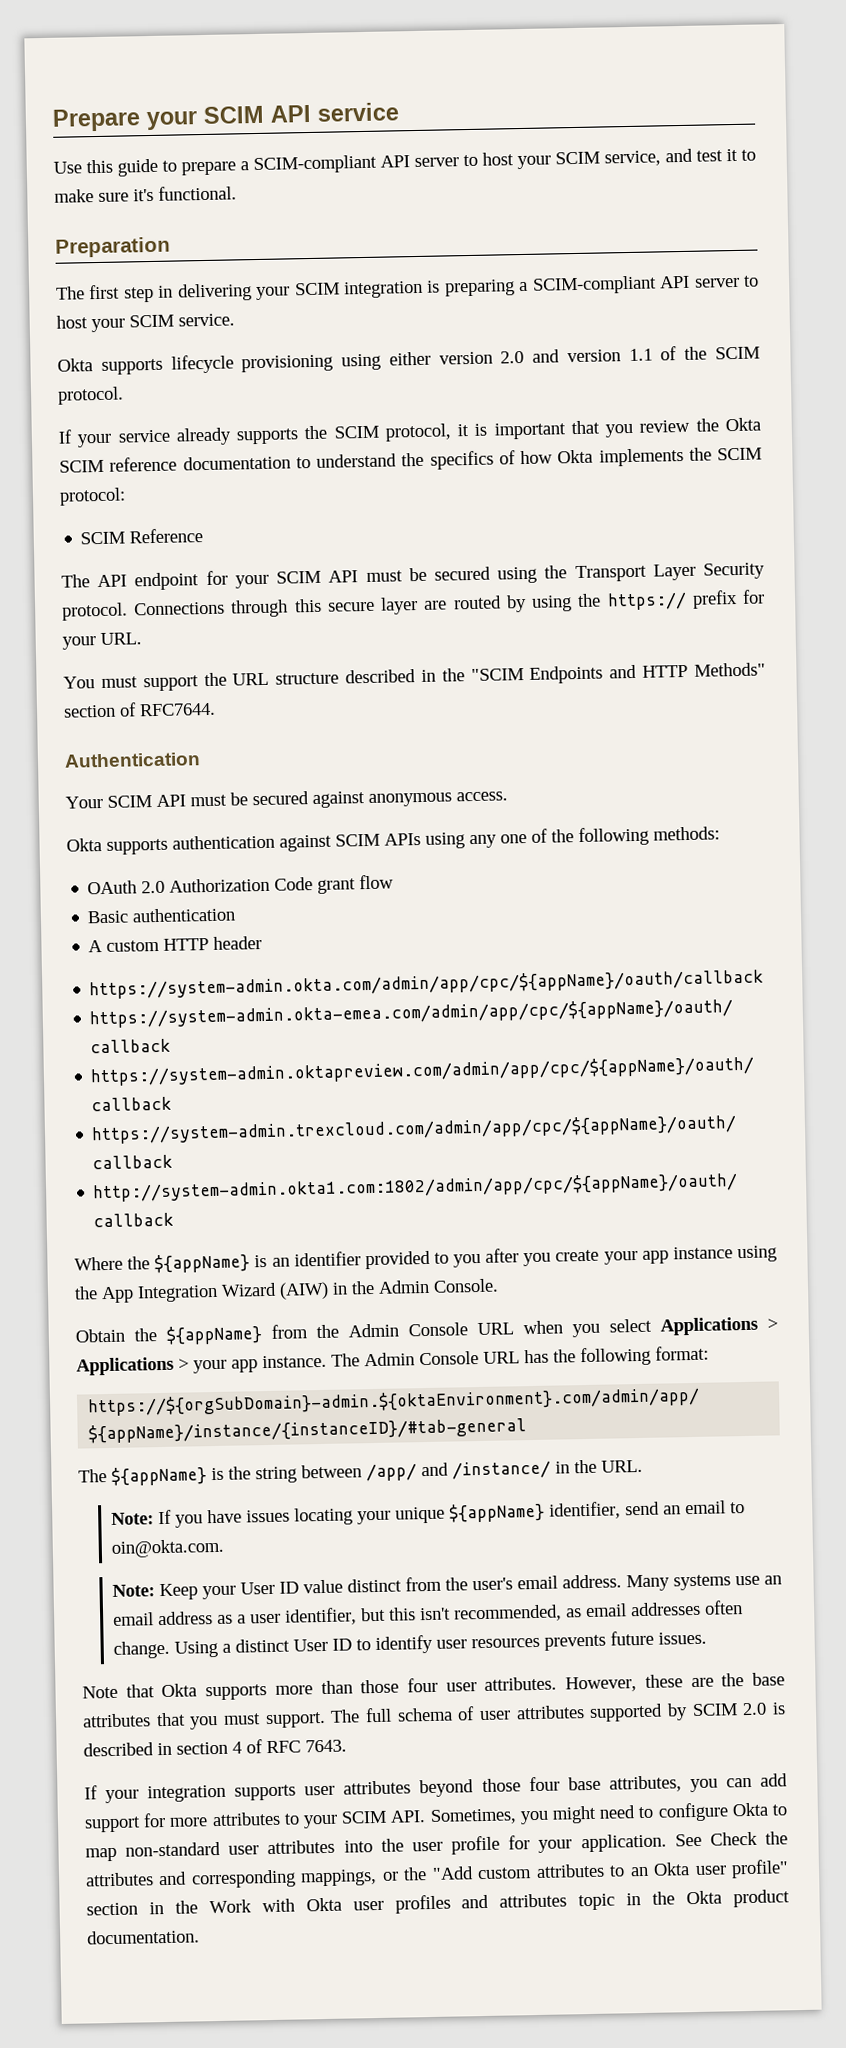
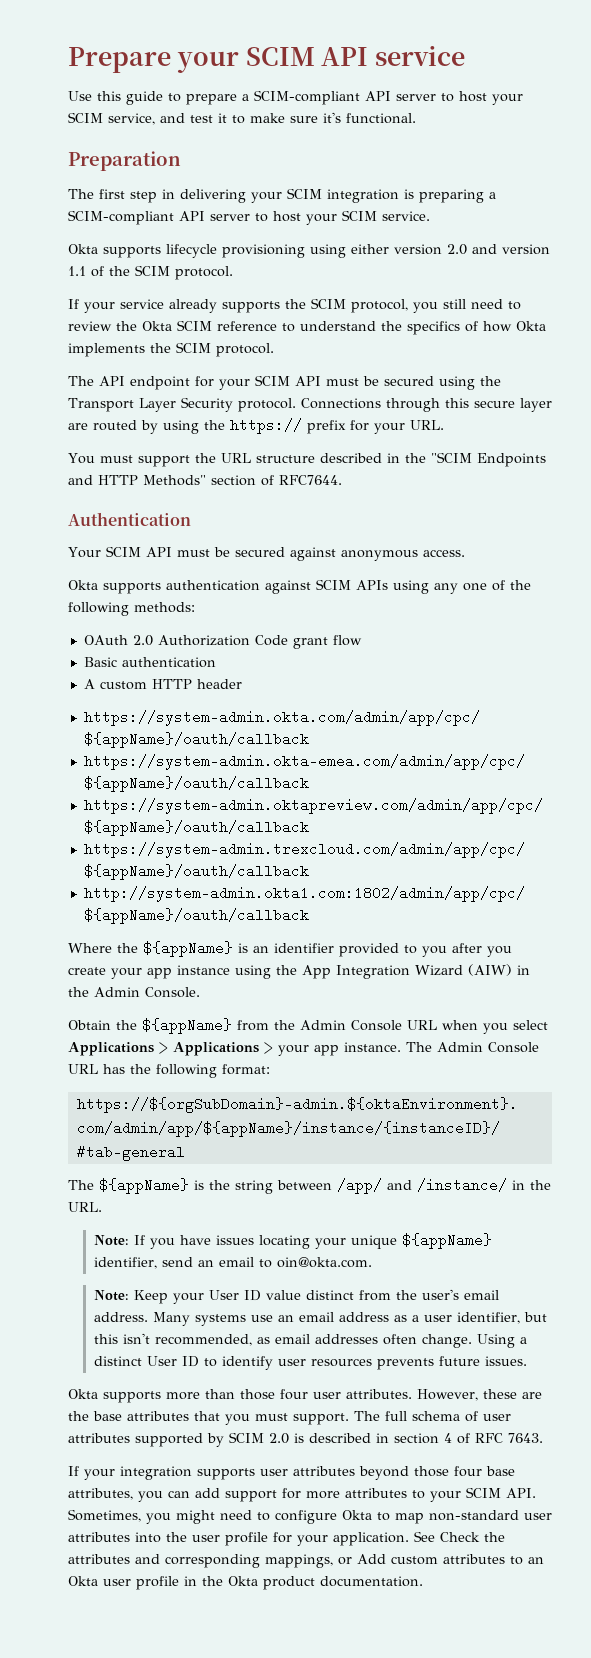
- If your service already supports the SCIM protocol, it is important that you review the Okta SCIM reference documentation to understand the specifics of how Okta implements the SCIM protocol:
- SCIM Reference
+ If your service already supports the SCIM protocol, you still need to review the Okta SCIM reference to understand the specifics of how Okta implements the SCIM protocol.
- Note that Okta supports more than those four user attributes.
+ Okta supports more than those four user attributes.
- See Check the attributes and corresponding mappings, or the "Add custom attributes to an Okta user profile" section in the Work with Okta user profiles and attributes topic in the Okta product documentation.
+ See Check the attributes and corresponding mappings, or Add custom attributes to an Okta user profile in the Okta product documentation.

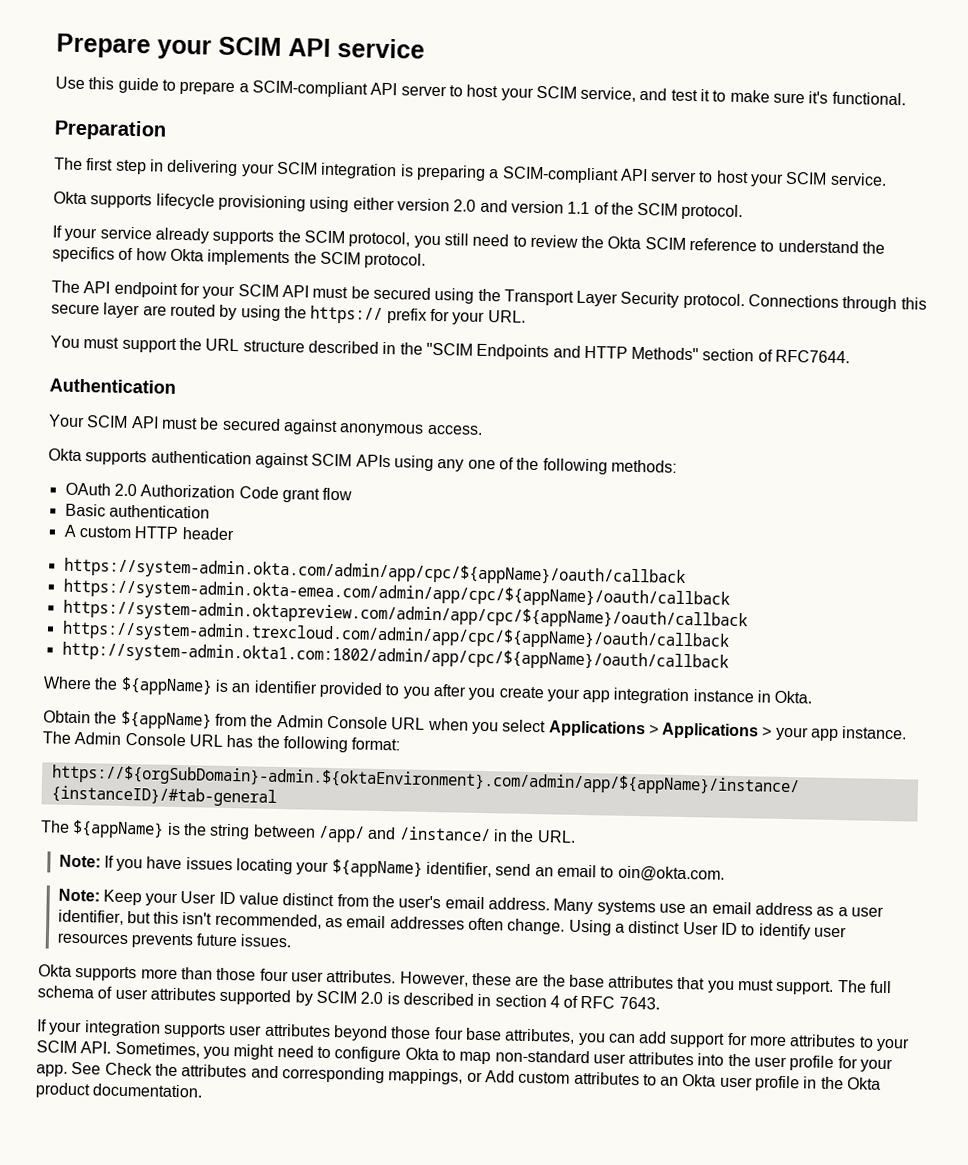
- Where the ${appName} is an identifier provided to you after you create your app instance using the App Integration Wizard (AIW) in the Admin Console.
+ Where the ${appName} is an identifier provided to you after you create your app integration instance in Okta.
- Note: If you have issues locating your unique ${appName} identifier, send an email to oin@okta.com.
+ Note: If you have issues locating your ${appName} identifier, send an email to oin@okta.com.
- If your integration supports user attributes beyond those four base attributes, you can add support for more attributes to your SCIM API. Sometimes, you might need to configure Okta to map non-standard user attributes into the user profile for your application.
+ If your integration supports user attributes beyond those four base attributes, you can add support for more attributes to your SCIM API. Sometimes, you might need to configure Okta to map non-standard user attributes into the user profile for your app.

